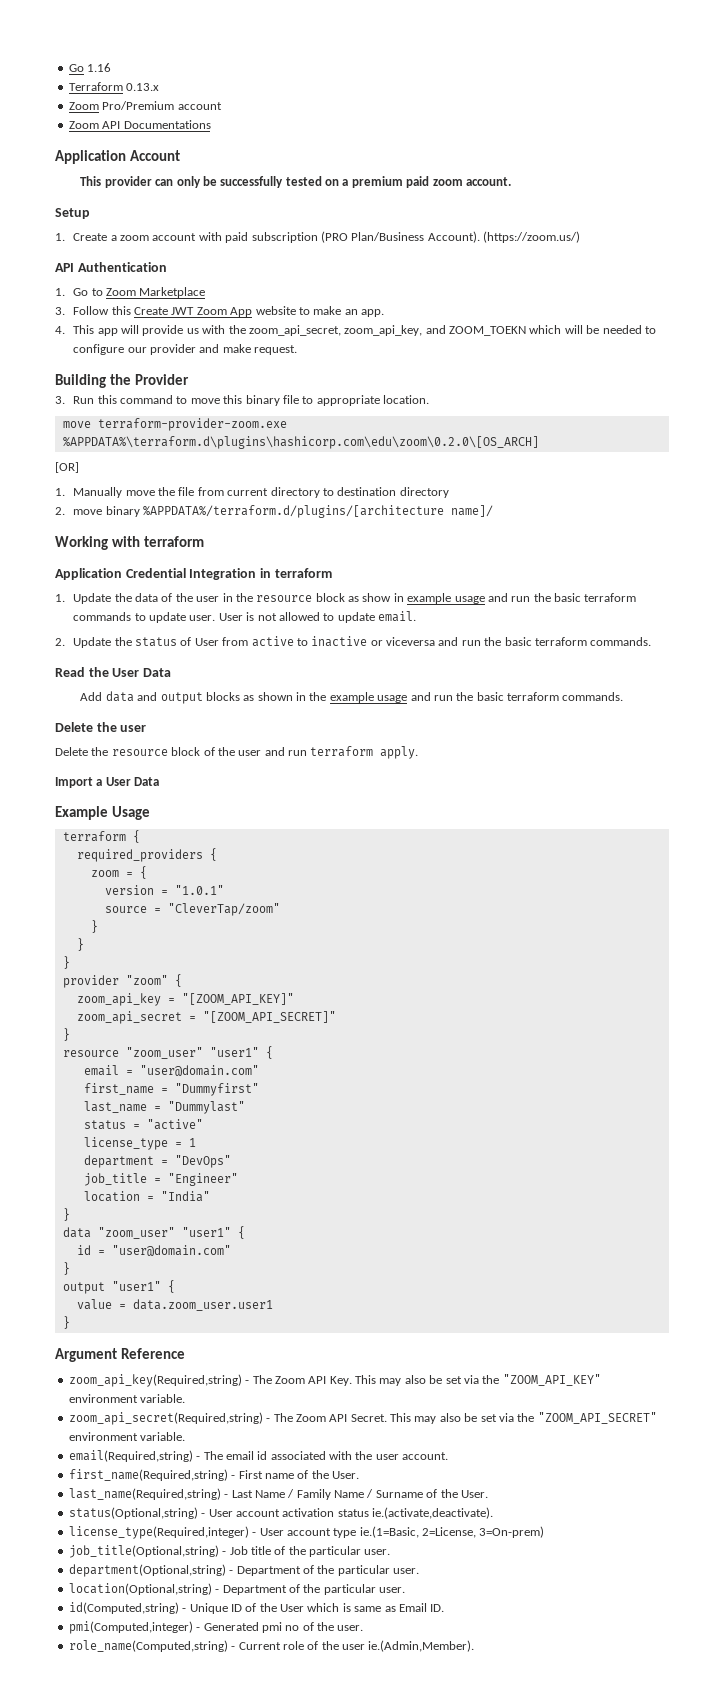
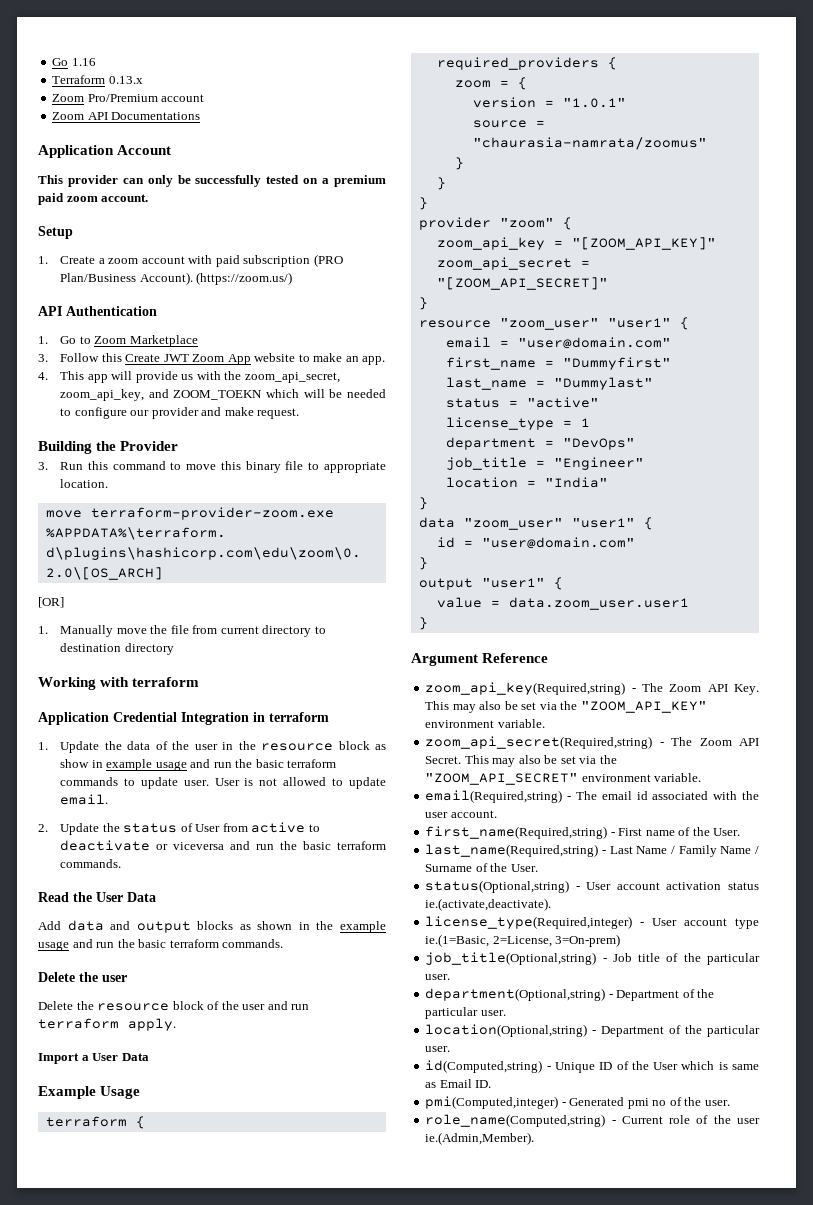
- 2. move binary %APPDATA%/terraform.d/plugins/[architecture name]/
- 2. Update the status of User from active to inactive or viceversa and run the basic terraform commands.
+ 2. Update the status of User from active to deactivate or viceversa and run the basic terraform commands.
- source = "CleverTap/zoom"
+ source = "chaurasia-namrata/zoomus"

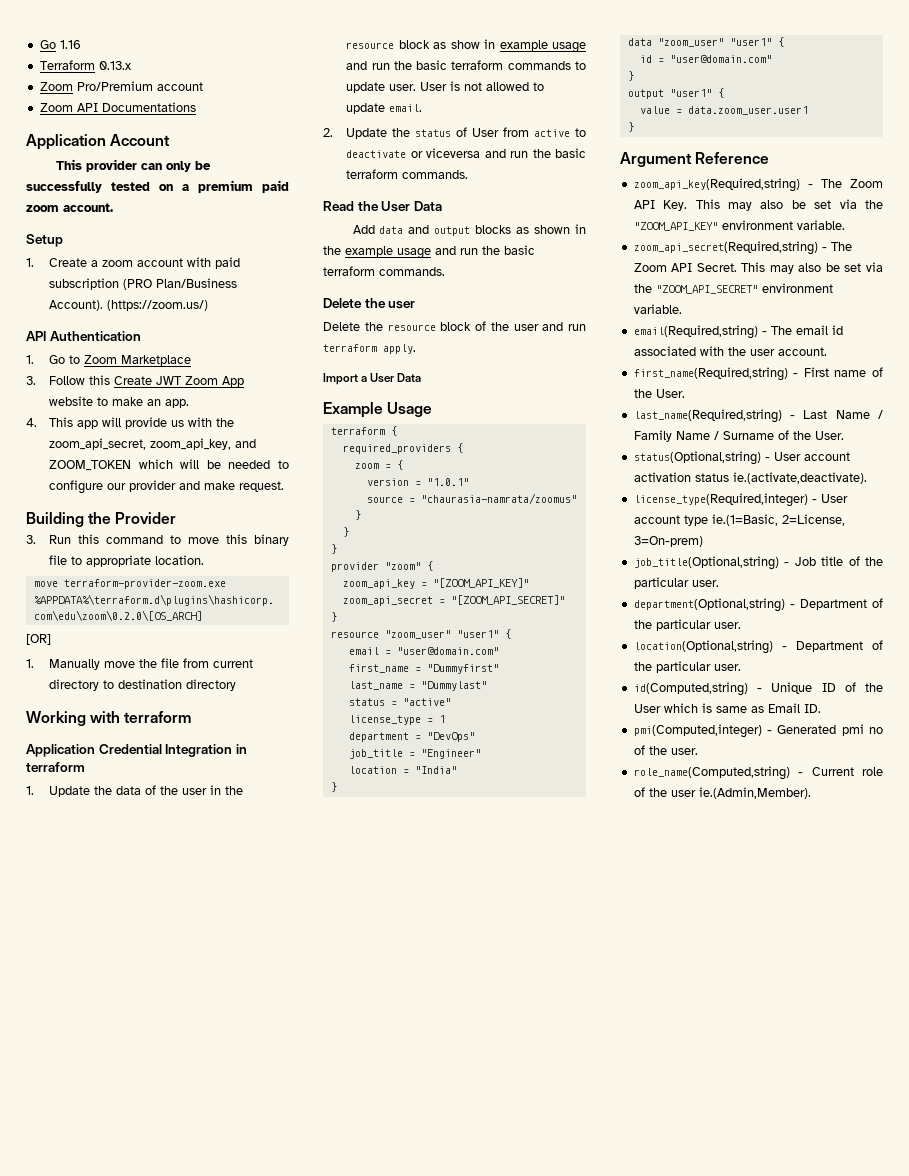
- 4. This app will provide us with the zoom_api_secret, zoom_api_key, and ZOOM_TOEKN which will be needed to configure our provider and make request.
+ 4. This app will provide us with the zoom_api_secret, zoom_api_key, and ZOOM_TOKEN which will be needed to configure our provider and make request.

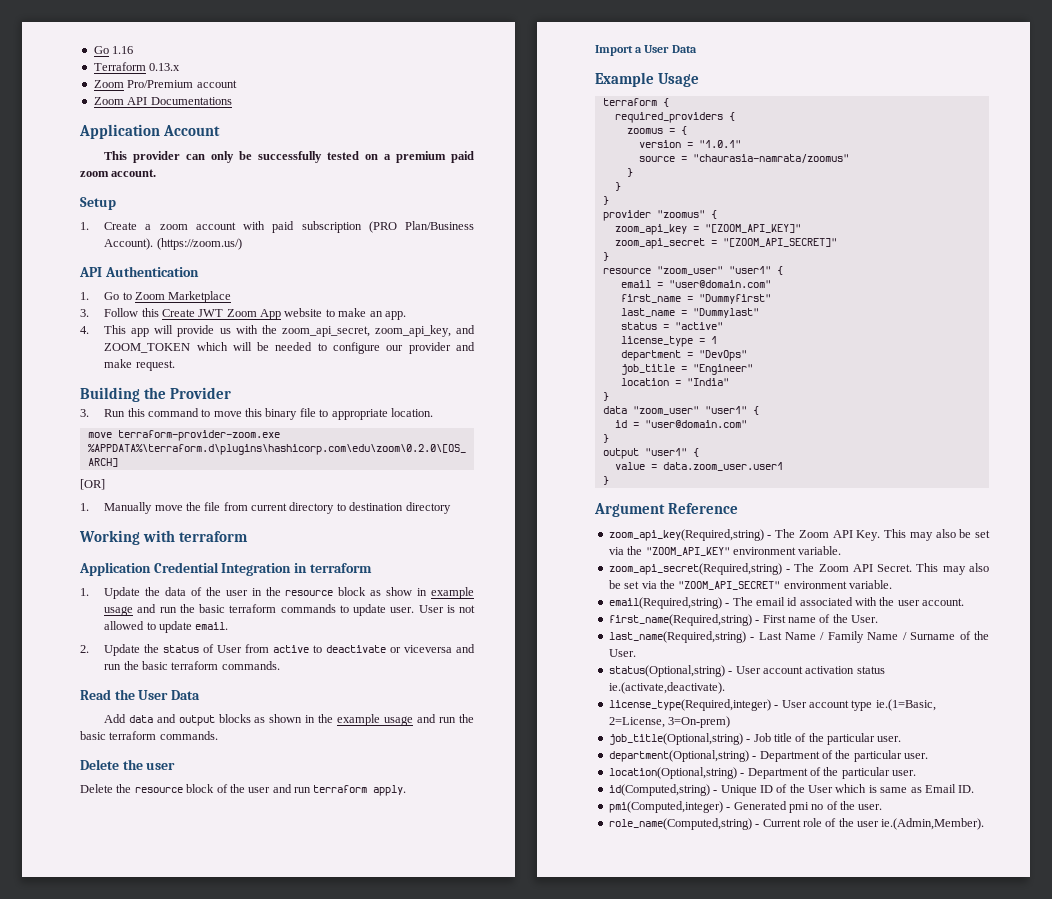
- zoom = {
+ zoomus = {
- provider "zoom" {
+ provider "zoomus" {

